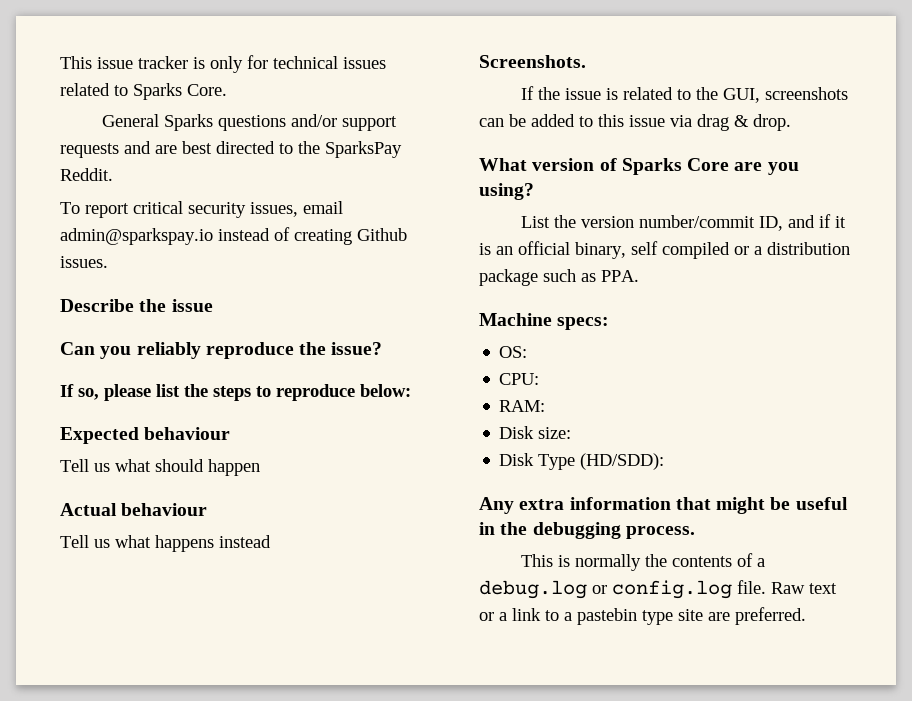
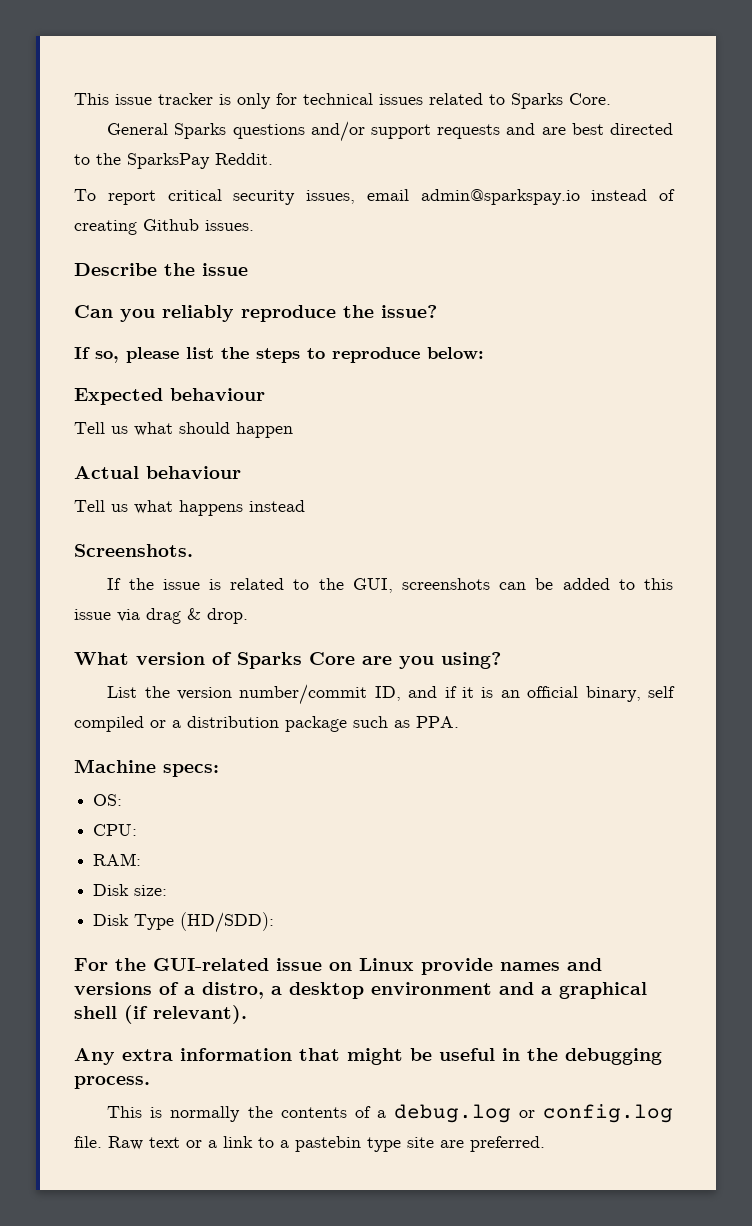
+ For the GUI-related issue on Linux provide names and versions of a distro, a desktop environment and a graphical shell (if relevant).

